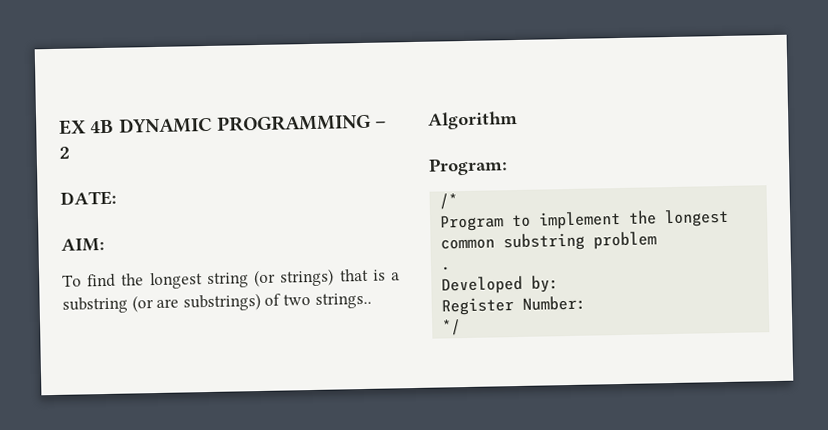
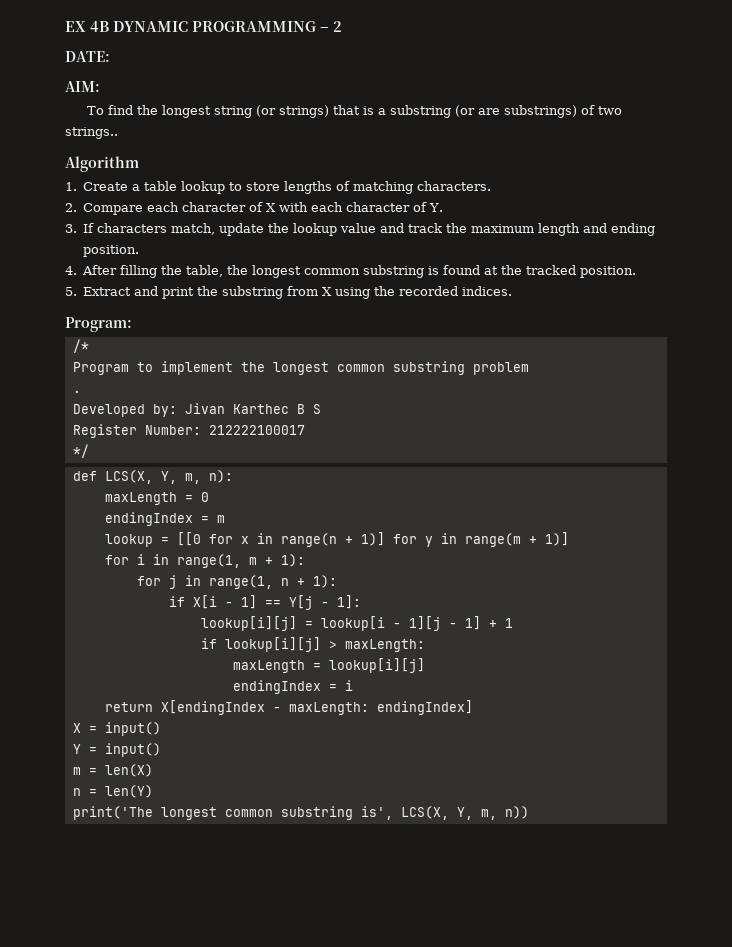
+ 1. Create a table lookup to store lengths of matching characters.
+ 2. Compare each character of X with each character of Y.
+ 3. If characters match, update the lookup value and track the maximum length and ending position.
+ 4. After filling the table, the longest common substring is found at the tracked position.
+ 5. Extract and print the substring from X using the recorded indices.
- Developed by:
+ Developed by: Jivan Karthec B S
- Register Number:
+ Register Number: 212222100017
+ def LCS(X, Y, m, n):
+ maxLength = 0
+ endingIndex = m
+ lookup = [[0 for x in range(n + 1)] for y in range(m + 1)]
+ for i in range(1, m + 1):
+ for j in range(1, n + 1):
+ if X[i - 1] == Y[j - 1]:
+ lookup[i][j] = lookup[i - 1][j - 1] + 1
+ if lookup[i][j] > maxLength:
+ maxLength = lookup[i][j]
+ endingIndex = i
+ return X[endingIndex - maxLength: endingIndex]
+ X = input()
+ Y = input()
+ m = len(X)
+ n = len(Y)
+ print('The longest common substring is', LCS(X, Y, m, n))

